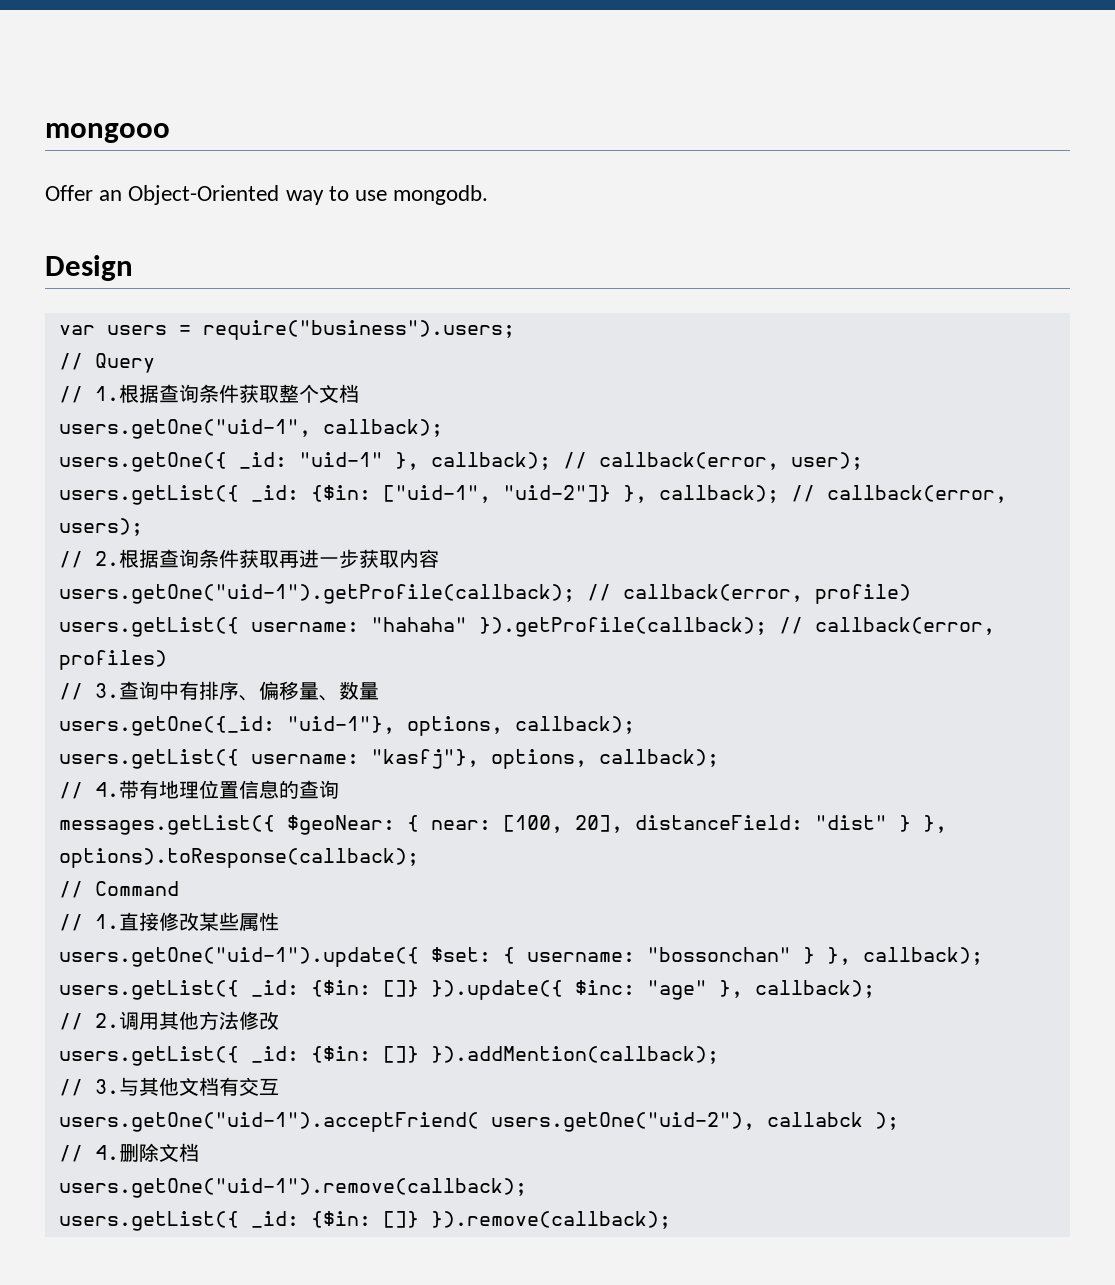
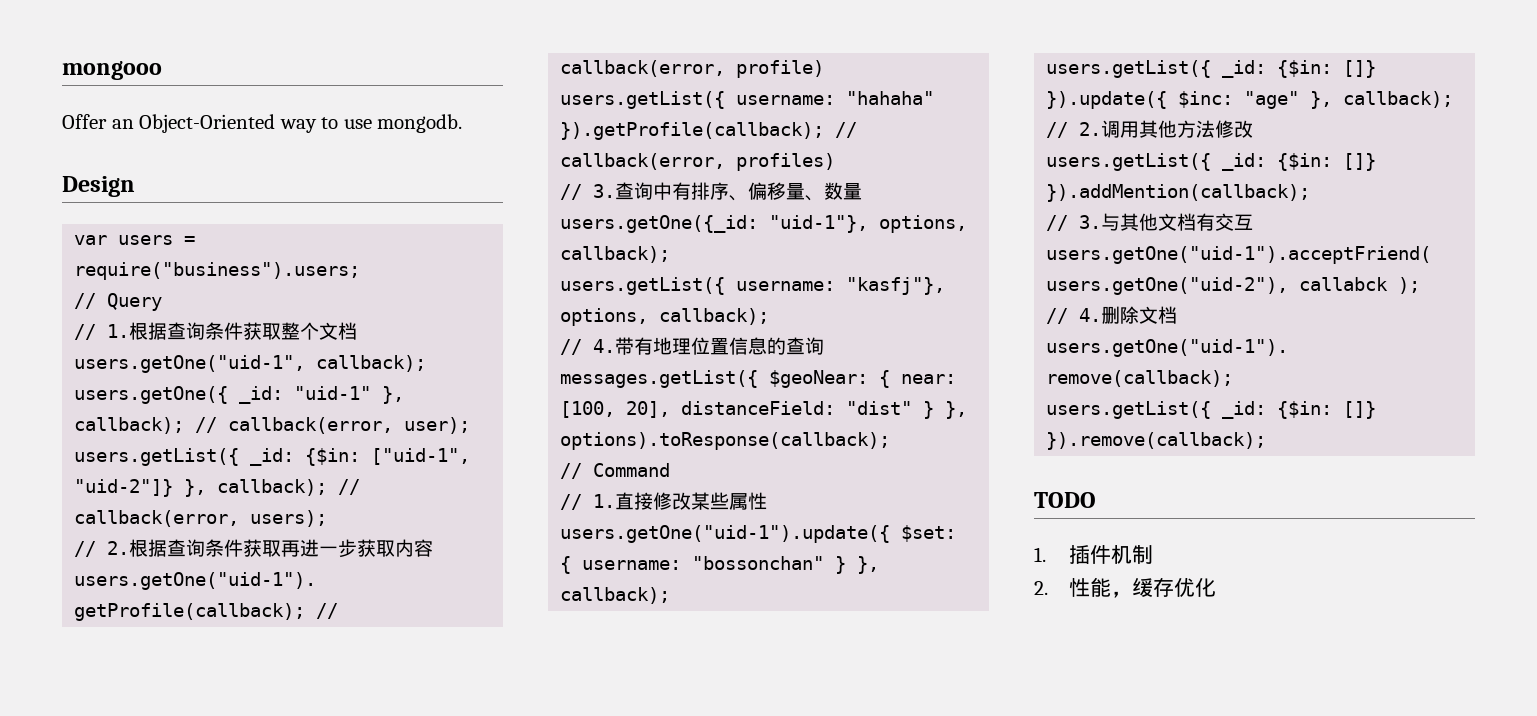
+ TODO
+ 1.插件机制
+ 2.性能，缓存优化

